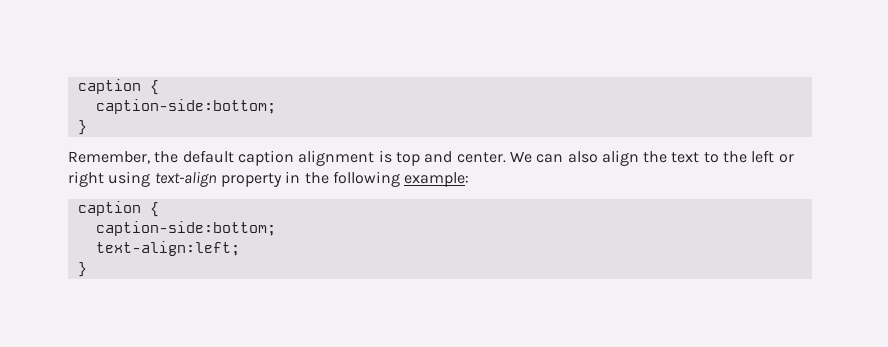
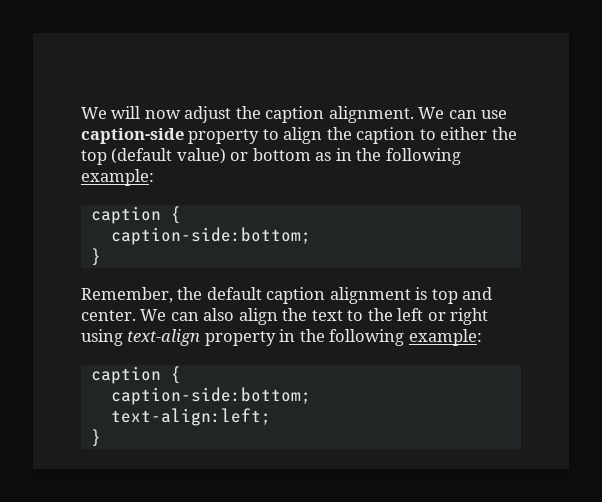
+ We will now adjust the caption alignment. We can use caption-side property to align the caption to either the top (default value) or bottom as in the following example:

